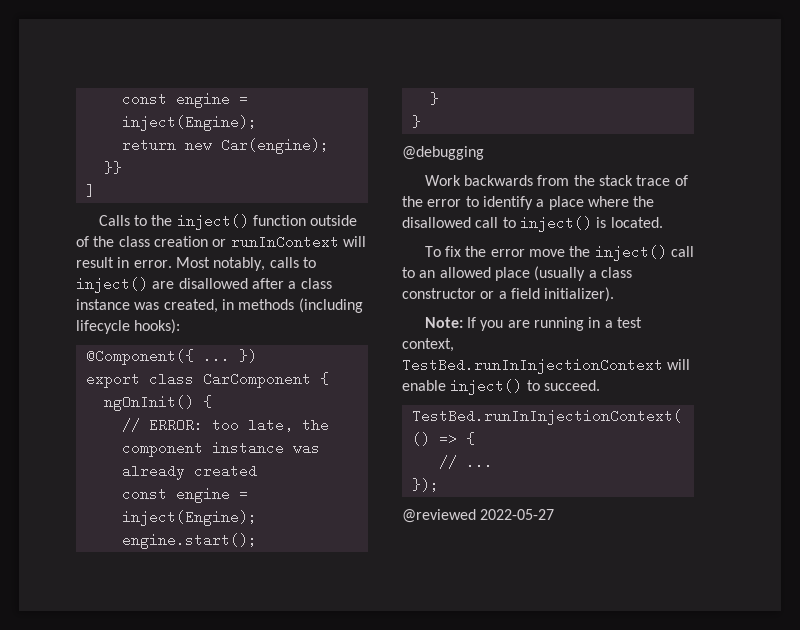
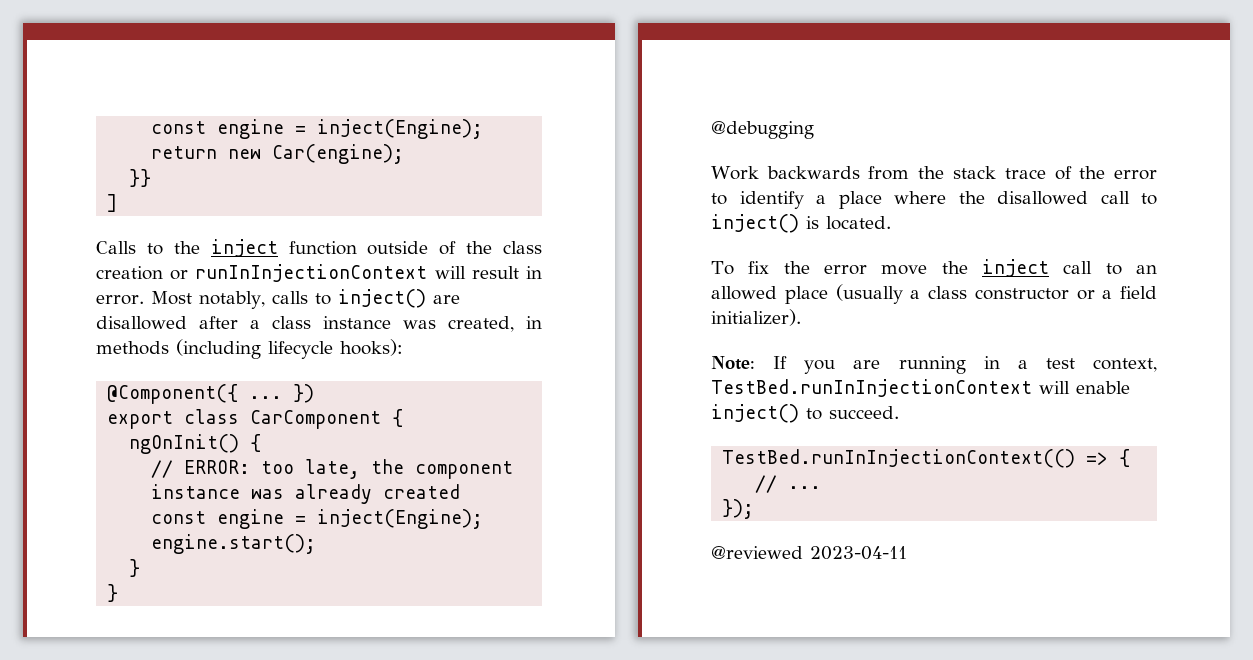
- Calls to the inject() function outside of the class creation or runInContext will result in error.
+ Calls to the inject function outside of the class creation or runInInjectionContext will result in error.
- To fix the error move the inject() call to an allowed place (usually a class constructor or a field initializer).
+ To fix the error move the inject call to an allowed place (usually a class constructor or a field initializer).
- @reviewed 2022-05-27
+ @reviewed 2023-04-11

